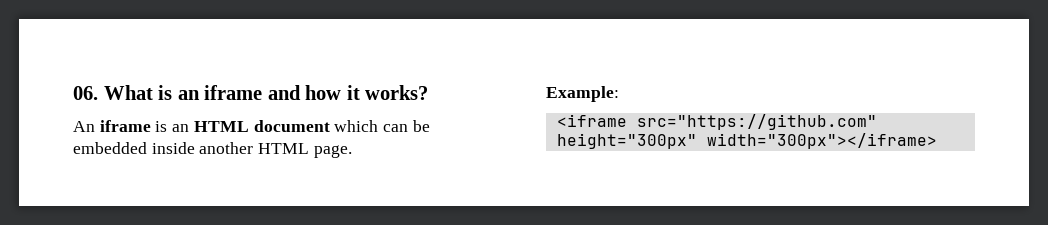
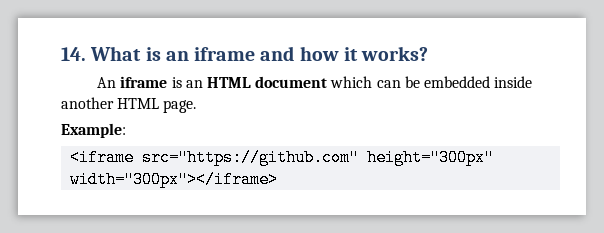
- 06. What is an iframe and how it works?
+ 14. What is an iframe and how it works?

